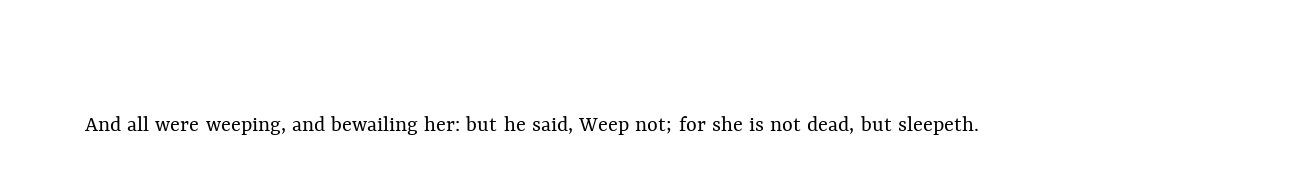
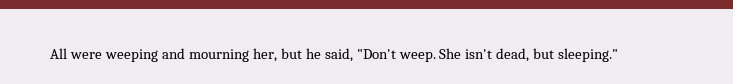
- And all were weeping, and bewailing her: but he said, Weep not; for she is not dead, but sleepeth.
+ All were weeping and mourning her, but he said, "Don't weep. She isn't dead, but sleeping."

